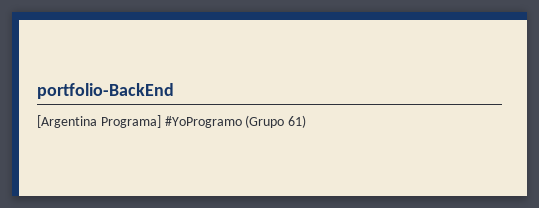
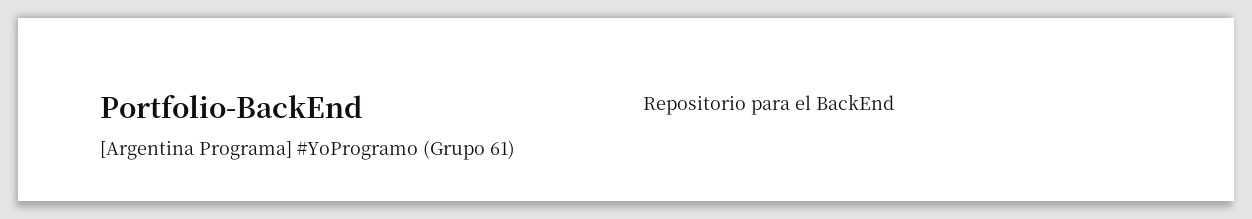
- portfolio-BackEnd
+ Portfolio-BackEnd
- [Argentina Programa] #YoProgramo (Grupo 61)
+ [Argentina Programa] #YoProgramo (Grupo 61) Repositorio para el BackEnd

